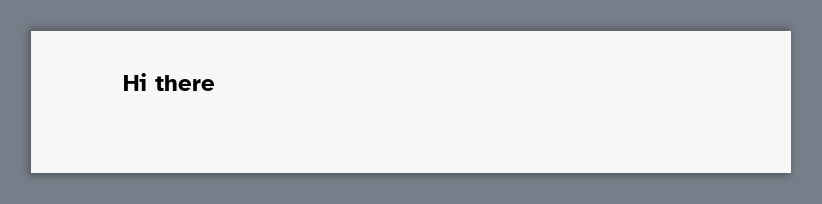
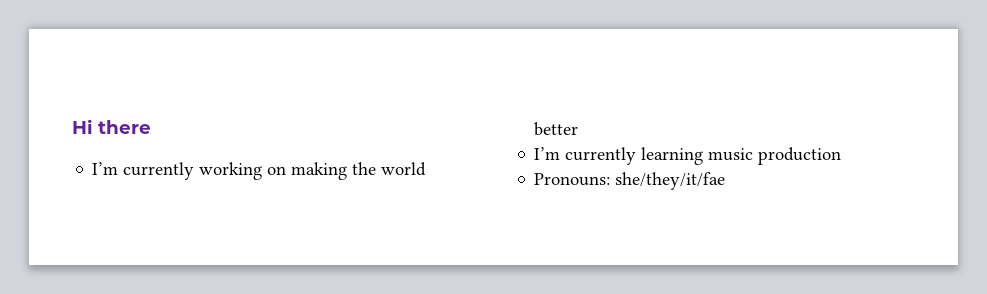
+ I’m currently working on making the world better
+ I’m currently learning music production
+ Pronouns: she/they/it/fae

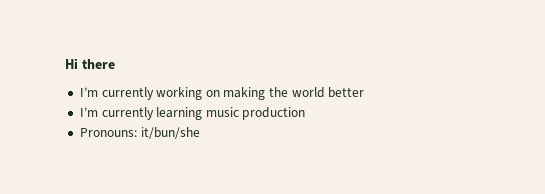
- Pronouns: she/they/it/fae
+ Pronouns: it/bun/she

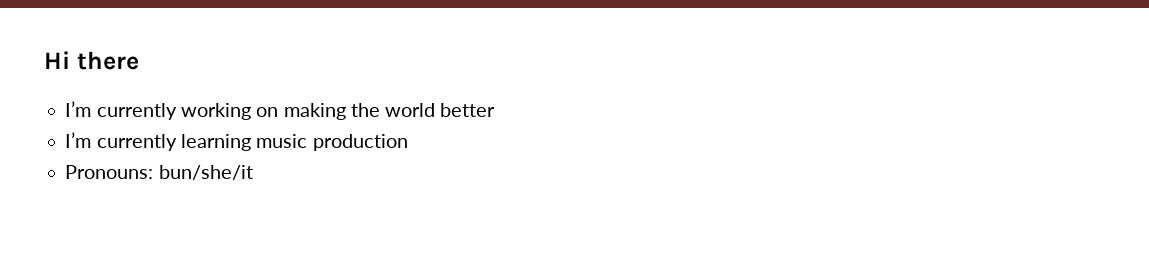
- Pronouns: it/bun/she
+ Pronouns: bun/she/it

